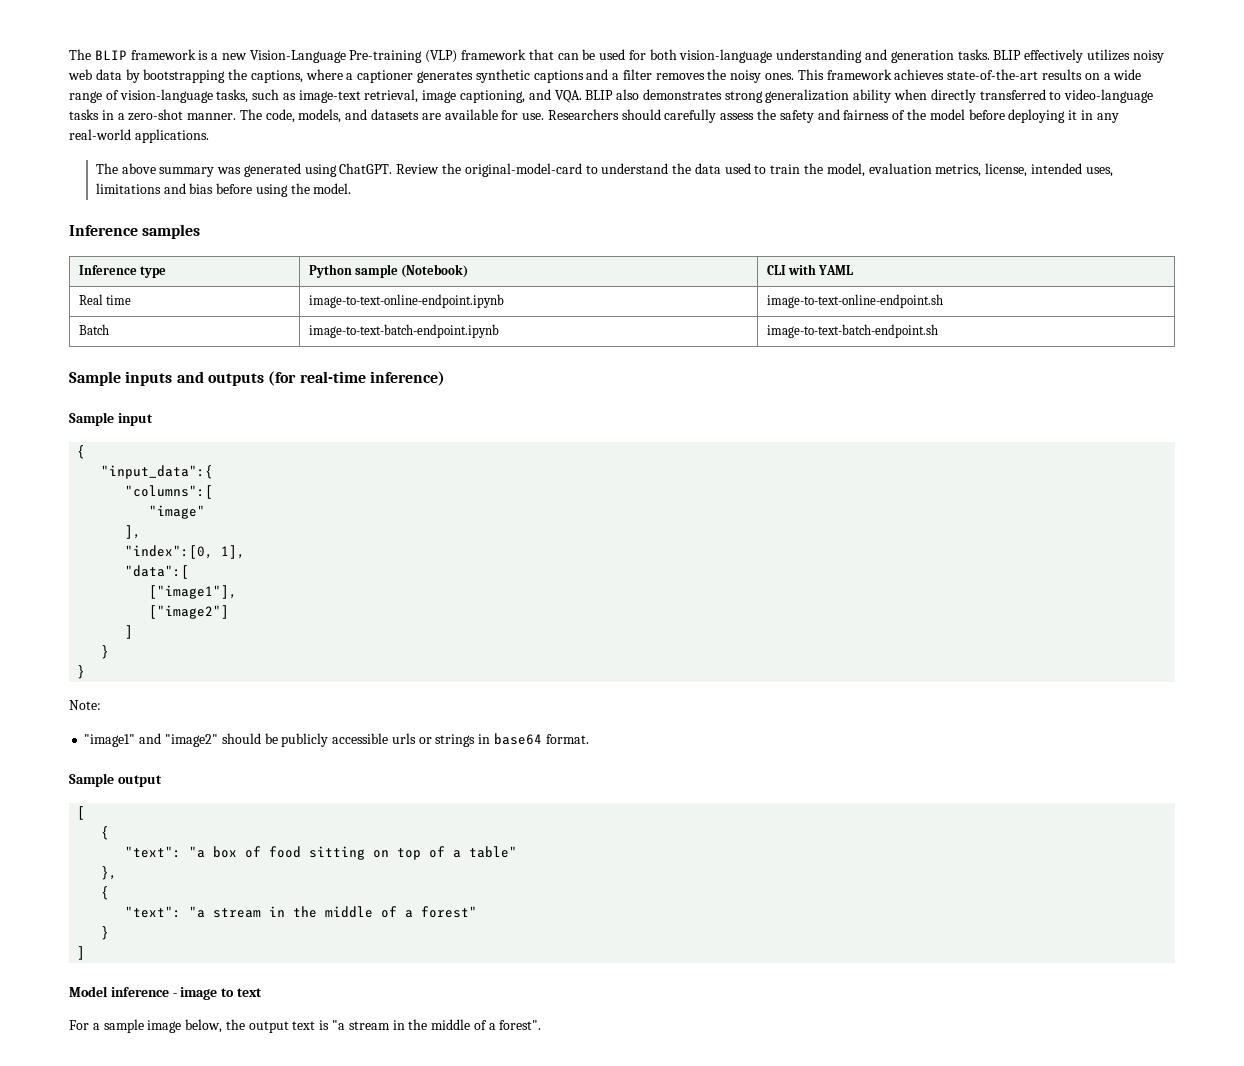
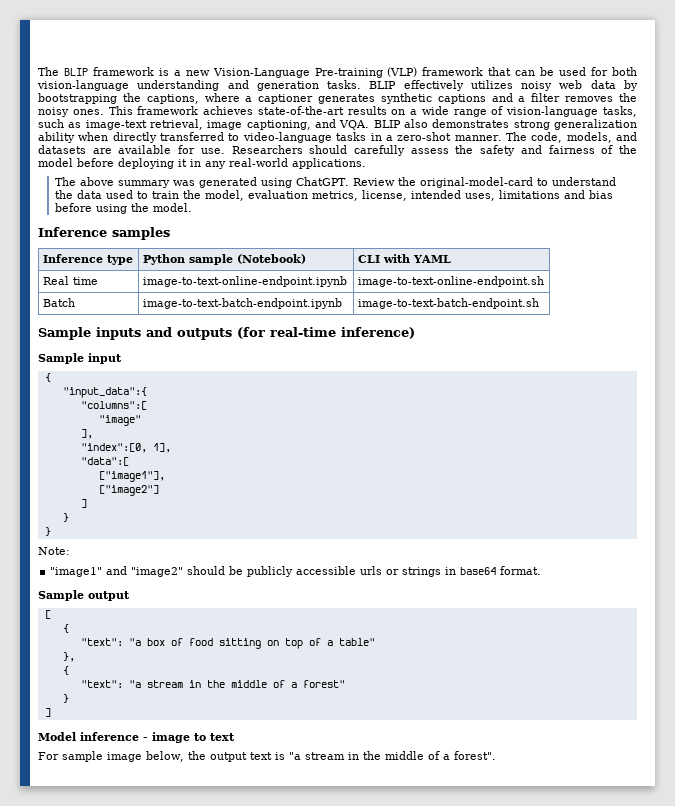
- For a sample image below, the output text is "a stream in the middle of a forest".
+ For sample image below, the output text is "a stream in the middle of a forest".

